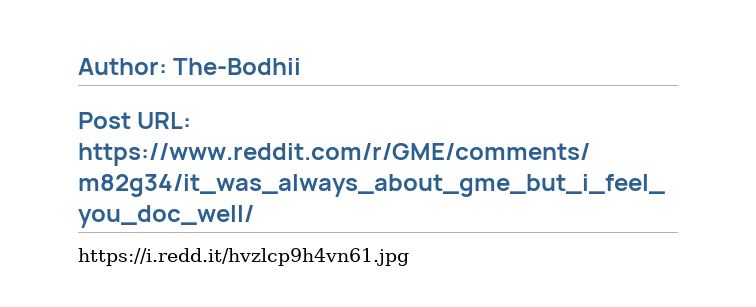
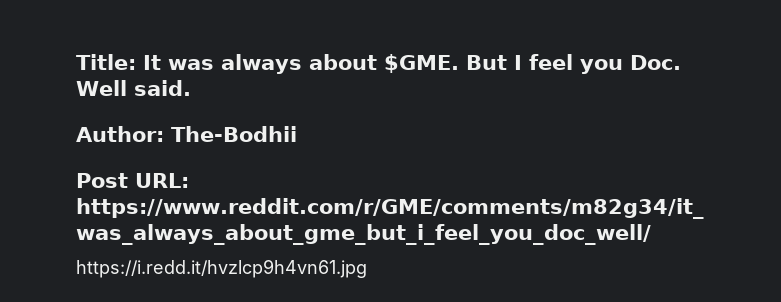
+ Title: It was always about $GME. But I feel you Doc. Well said.

